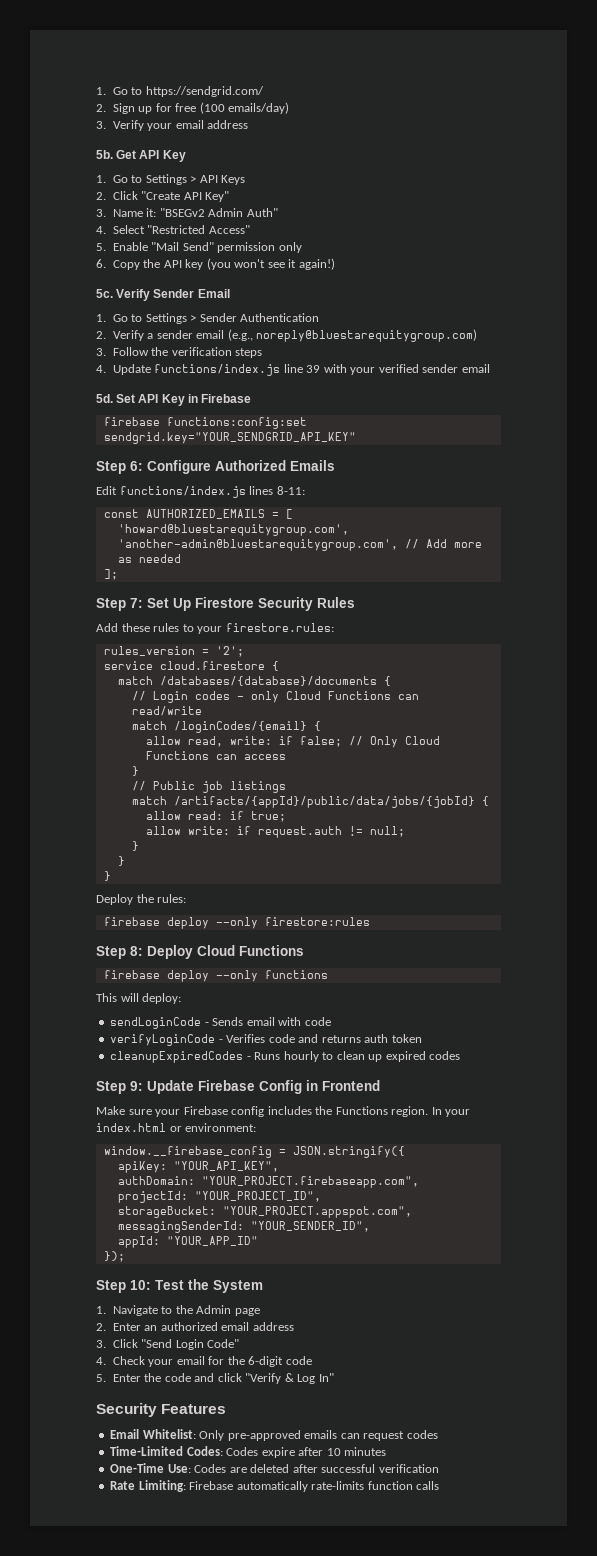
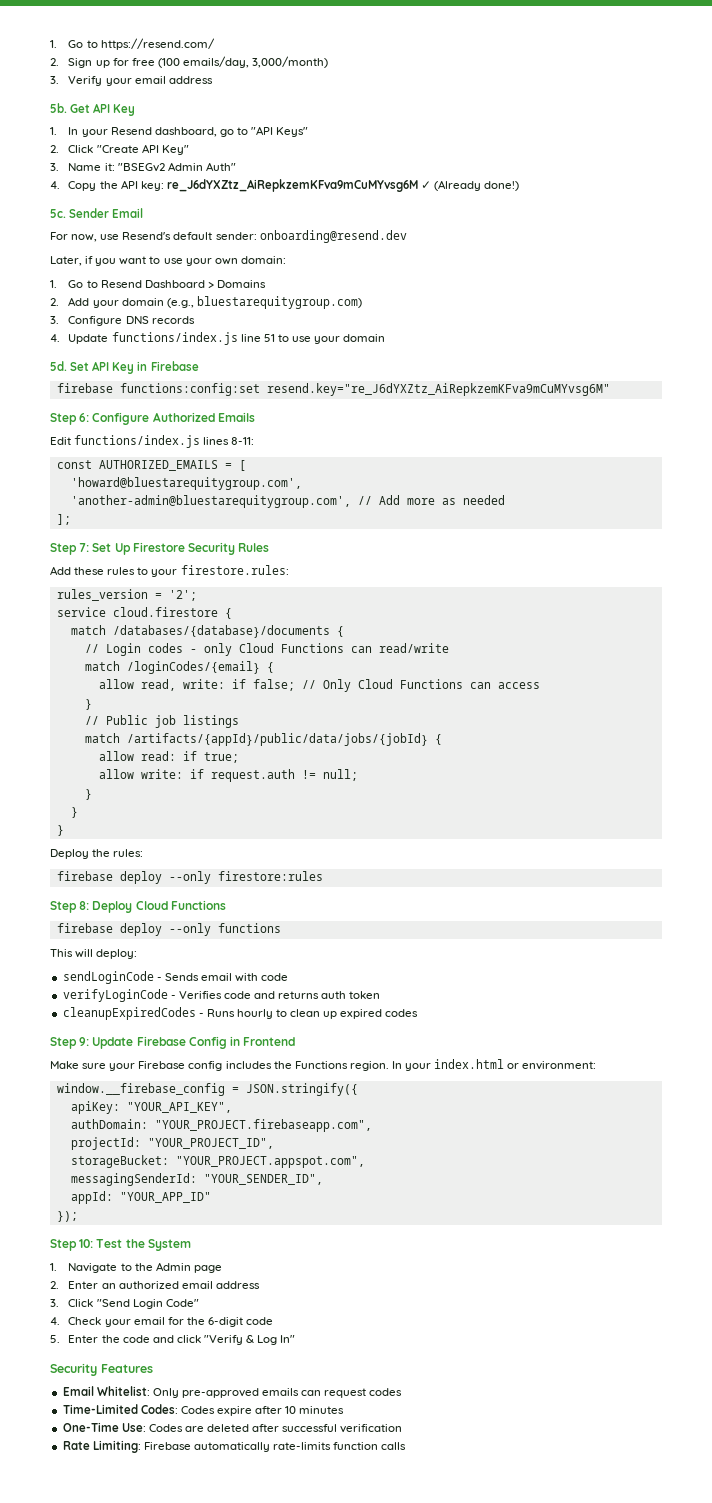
- 1. Go to https://sendgrid.com/
+ 1. Go to https://resend.com/
- 2. Sign up for free (100 emails/day)
+ 2. Sign up for free (100 emails/day, 3,000/month)
- 1. Go to Settings > API Keys
+ 1. In your Resend dashboard, go to "API Keys"
- 4. Select "Restricted Access"
- 5. Enable "Mail Send" permission only
- 6. Copy the API key (you won't see it again!)
+ 4. Copy the API key: re_J6dYXZtz_AiRepkzemKFva9mCuMYvsg6M ✓ (Already done!)
- Verify Sender Email
+ Sender Email
- 1. Go to Settings > Sender Authentication
- 2. Verify a sender email (e.g., noreply@bluestarequitygroup.com)
- 3. Follow the verification steps
- 4. Update functions/index.js line 39 with your verified sender email
+ For now, use Resend's default sender: onboarding@resend.dev
+ Later, if you want to use your own domain:
+ 1. Go to Resend Dashboard > Domains
+ 2. Add your domain (e.g., bluestarequitygroup.com)
+ 3. Configure DNS records
+ 4. Update functions/index.js line 51 to use your domain
- firebase functions:config:set sendgrid.key="YOUR_SENDGRID_API_KEY"
+ firebase functions:config:set resend.key="re_J6dYXZtz_AiRepkzemKFva9mCuMYvsg6M"

